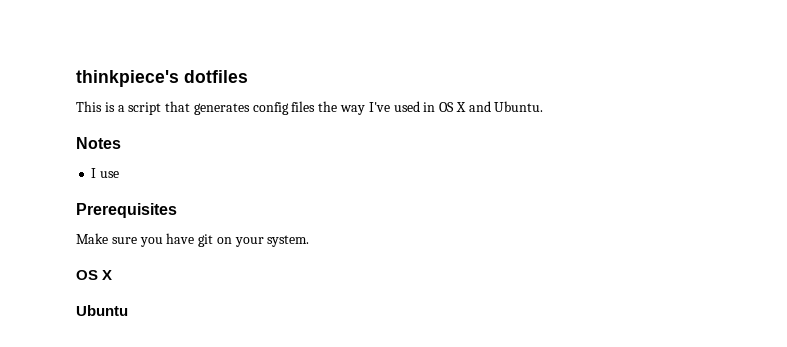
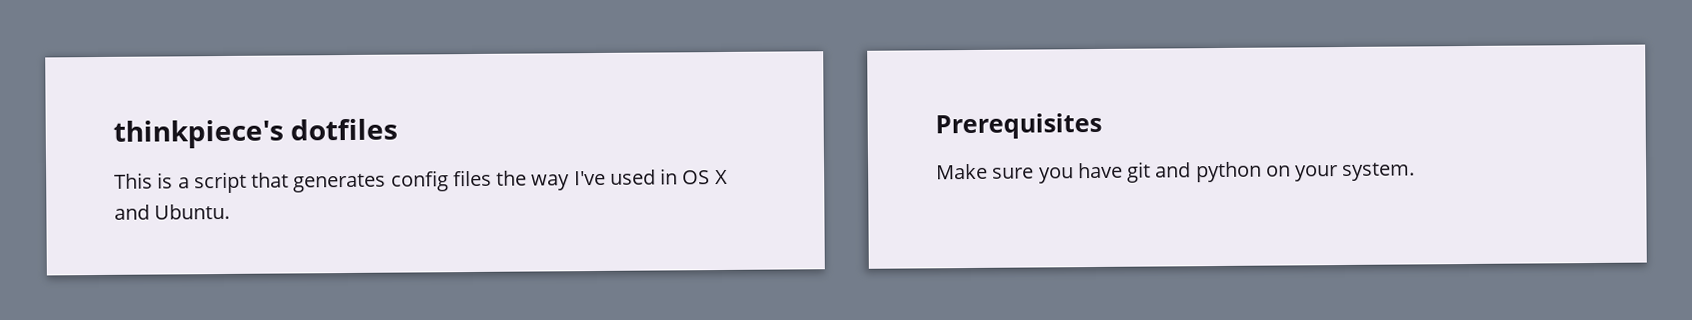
- Notes
- I use
- Make sure you have git on your system.
- OS X
- Ubuntu
+ Make sure you have git and python on your system.

